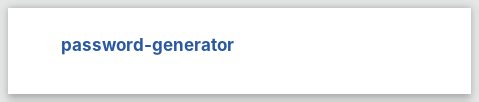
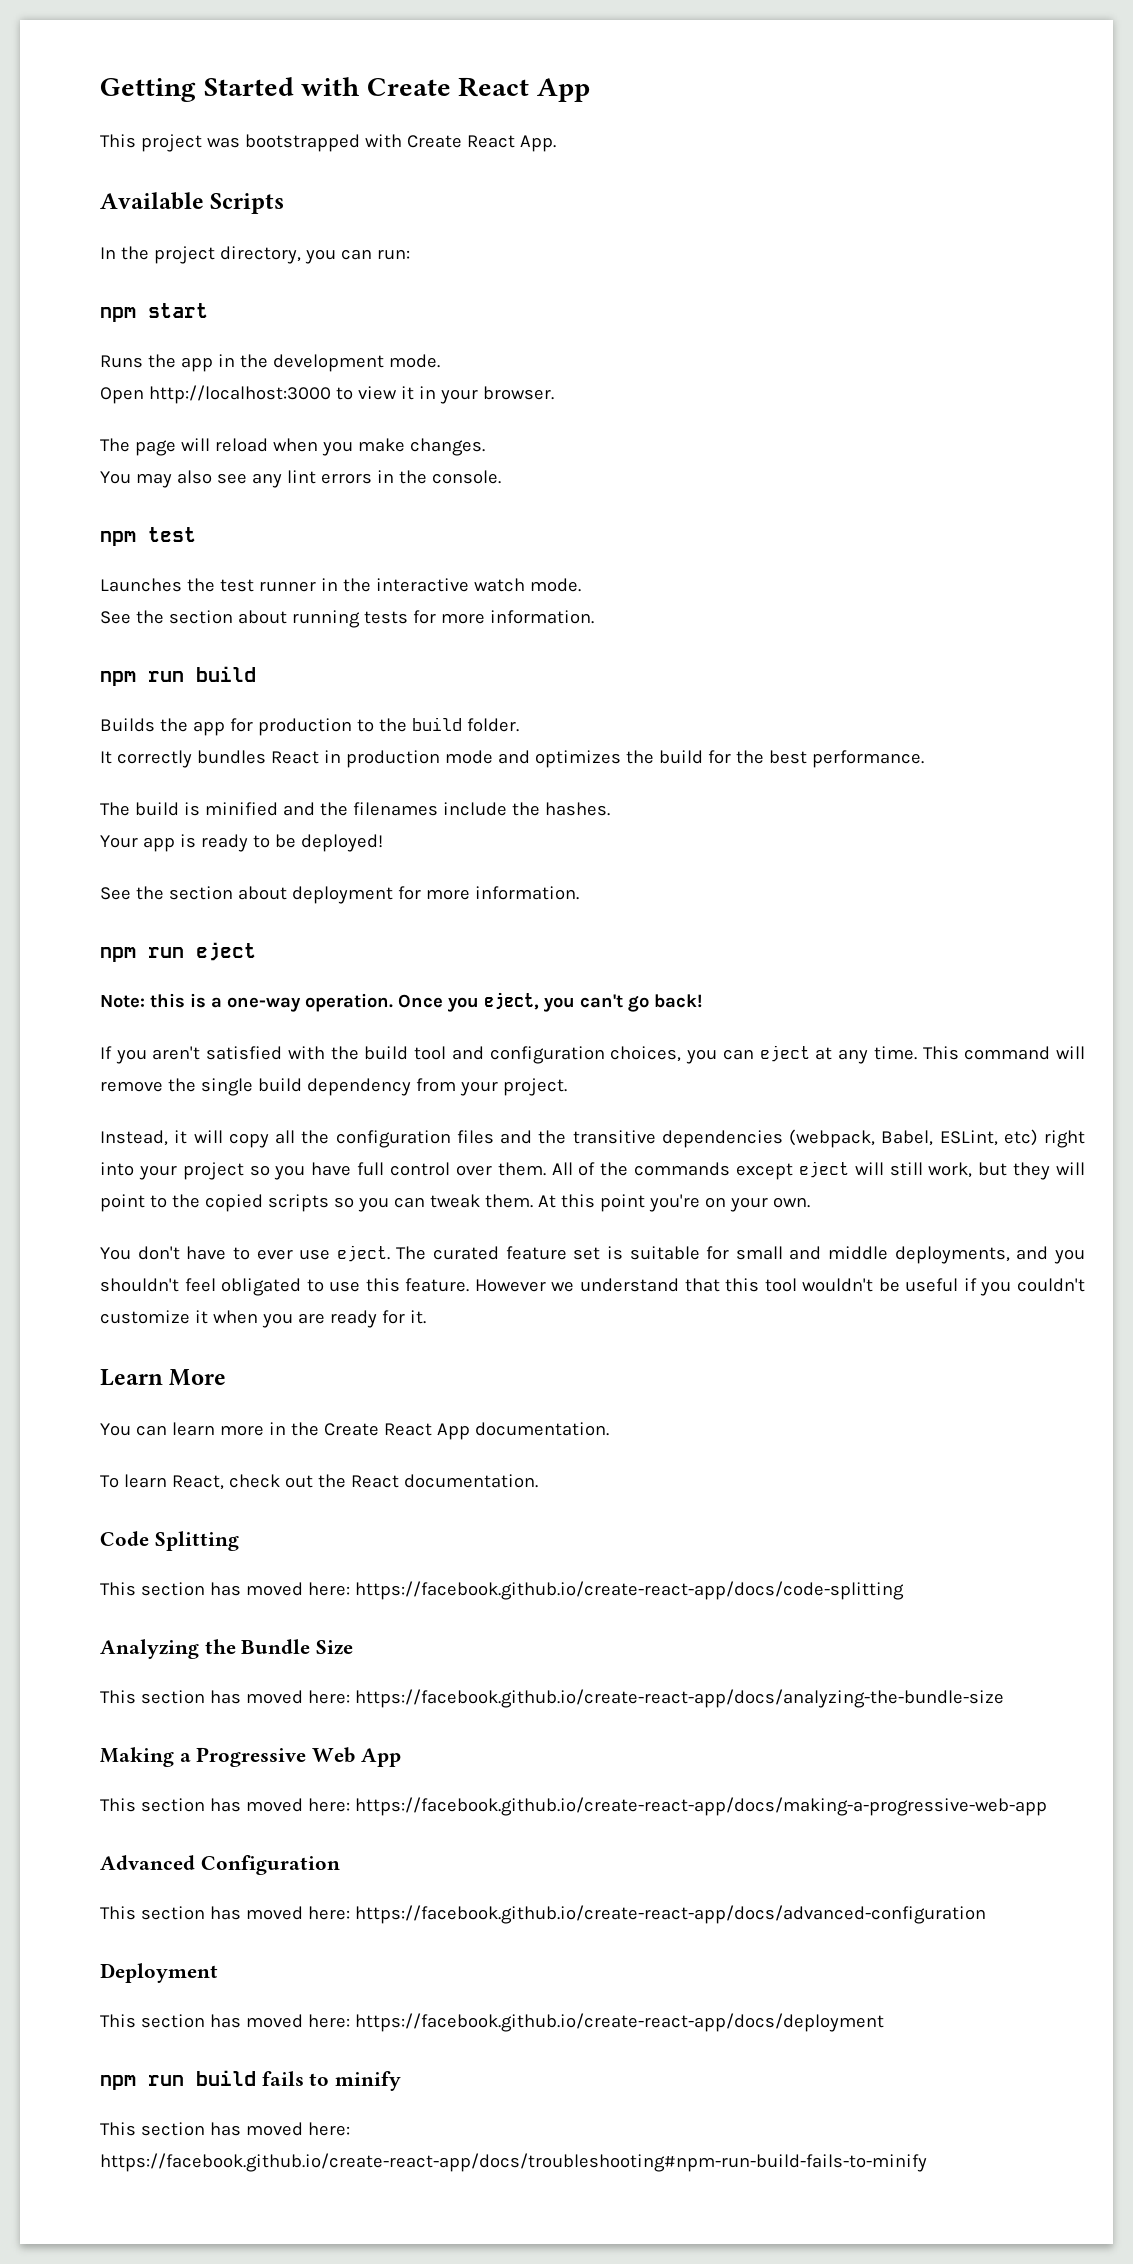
- password-generator
+ Getting Started with Create React App
+ This project was bootstrapped with Create React App.
+ Available Scripts
+ In the project directory, you can run:
+ npm start
+ Runs the app in the development mode.
+ Open http://localhost:3000 to view it in your browser.
+ The page will reload when you make changes.
+ You may also see any lint errors in the console.
+ npm test
+ Launches the test runner in the interactive watch mode.
+ See the section about running tests for more information.
+ npm run build
+ Builds the app for production to the build folder.
+ It correctly bundles React in production mode and optimizes the build for the best performance.
+ The build is minified and the filenames include the hashes.
+ Your app is ready to be deployed!
+ See the section about deployment for more information.
+ npm run eject
+ Note: this is a one-way operation. Once you eject, you can't go back!
+ If you aren't satisfied with the build tool and configuration choices, you can eject at any time. This command will remove the single build dependency from your project.
+ Instead, it will copy all the configuration files and the transitive dependencies (webpack, Babel, ESLint, etc) right into your project so you have full control over them. All of the commands except eject will still work, but they will point to the copied scripts so you can tweak them. At this point you're on your own.
+ You don't have to ever use eject. The curated feature set is suitable for small and middle deployments, and you shouldn't feel obligated to use this feature. However we understand that this tool wouldn't be useful if you couldn't customize it when you are ready for it.
+ Learn More
+ You can learn more in the Create React App documentation.
+ To learn React, check out the React documentation.
+ Code Splitting
+ This section has moved here: https://facebook.github.io/create-react-app/docs/code-splitting
+ Analyzing the Bundle Size
+ This section has moved here: https://facebook.github.io/create-react-app/docs/analyzing-the-bundle-size
+ Making a Progressive Web App
+ This section has moved here: https://facebook.github.io/create-react-app/docs/making-a-progressive-web-app
+ Advanced Configuration
+ This section has moved here: https://facebook.github.io/create-react-app/docs/advanced-configuration
+ Deployment
+ This section has moved here: https://facebook.github.io/create-react-app/docs/deployment
+ npm run build fails to minify
+ This section has moved here: https://facebook.github.io/create-react-app/docs/troubleshooting#npm-run-build-fails-to-minify

